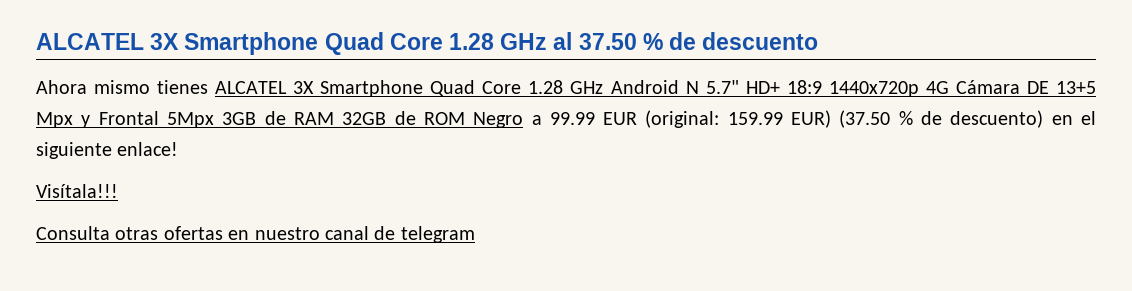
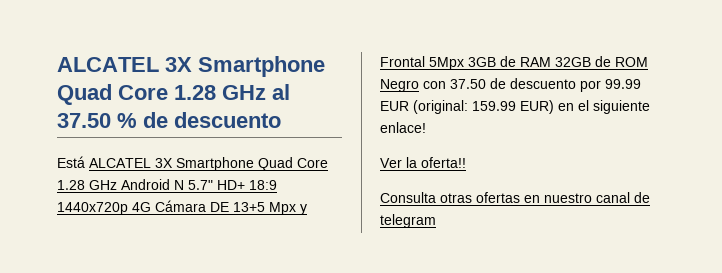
- Ahora mismo tienes ALCATEL 3X Smartphone Quad Core 1.28 GHz Android N 5.7" HD+ 18:9 1440x720p 4G Cámara DE 13+5 Mpx y Frontal 5Mpx 3GB de RAM 32GB de ROM Negro a 99.99 EUR (original: 159.99 EUR) (37.50 % de descuento) en el siguiente enlace!
+ Está ALCATEL 3X Smartphone Quad Core 1.28 GHz Android N 5.7" HD+ 18:9 1440x720p 4G Cámara DE 13+5 Mpx y Frontal 5Mpx 3GB de RAM 32GB de ROM Negro con 37.50 de descuento por 99.99 EUR (original: 159.99 EUR) en el siguiente enlace!
- Visítala!!!
+ Ver la oferta!!

